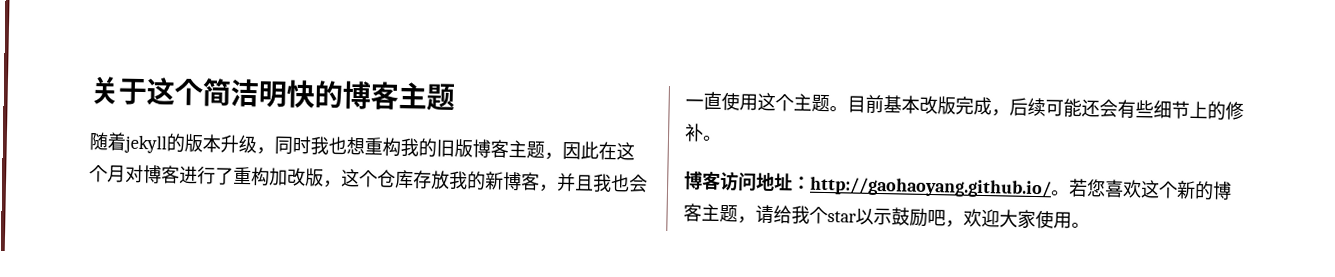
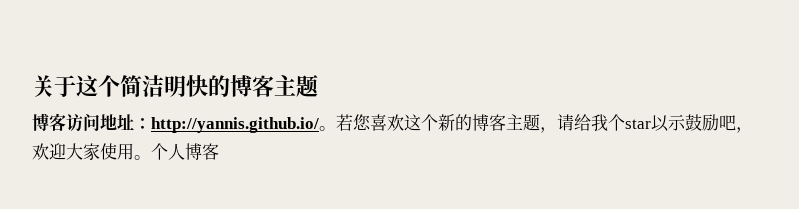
- 随着jekyll的版本升级，同时我也想重构我的旧版博客主题，因此在这个月对博客进行了重构加改版，这个仓库存放我的新博客，并且我也会一直使用这个主题。目前基本改版完成，后续可能还会有些细节上的修补。
- 博客访问地址：http://gaohaoyang.github.io/。
+ 博客访问地址：http://yannis.github.io/。
+ 个人博客

